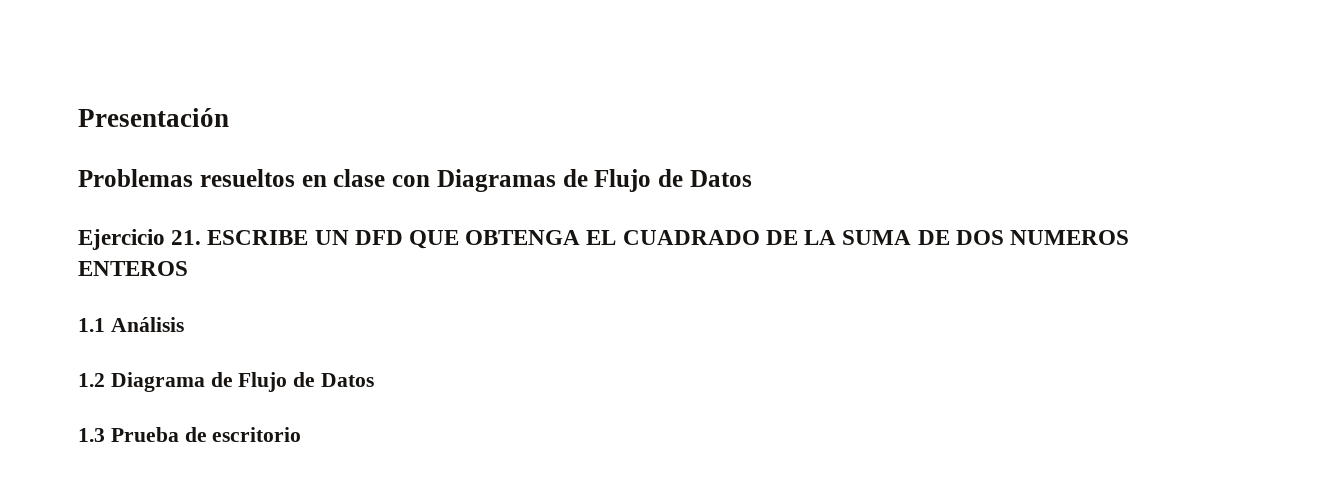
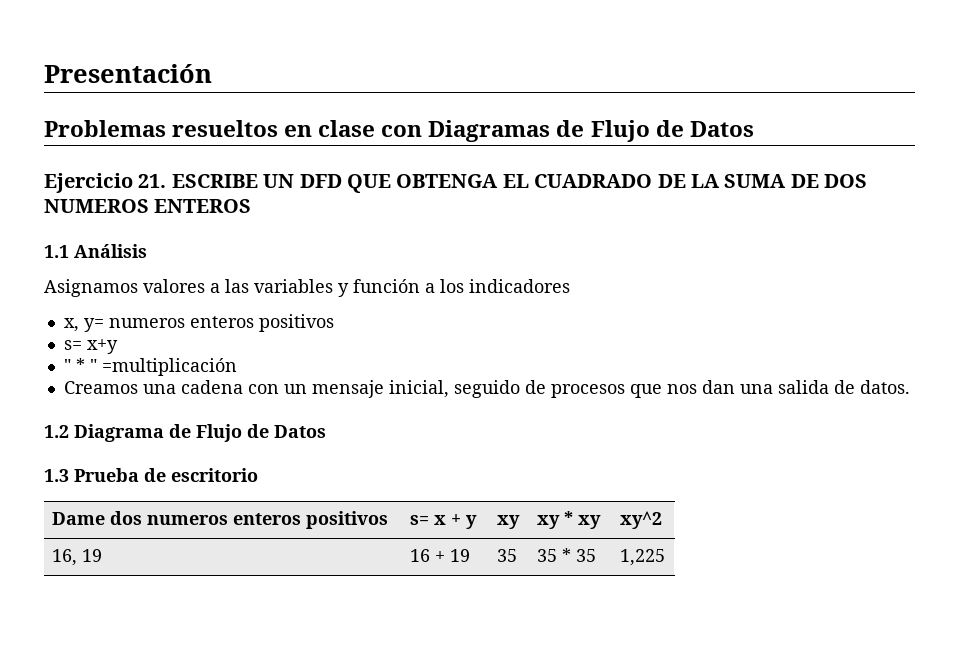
+ Asignamos valores a las variables y función a los indicadores
+ x, y= numeros enteros positivos
+ s= x+y
+ " * " =multiplicación
+ Creamos una cadena con un mensaje inicial, seguido de procesos que nos dan una salida de datos.
+ Dame dos numeros enteros positivos | s= x + y | xy | xy * xy | xy^2
+ 16, 19 | 16 + 19 | 35 | 35 * 35 | 1,225

